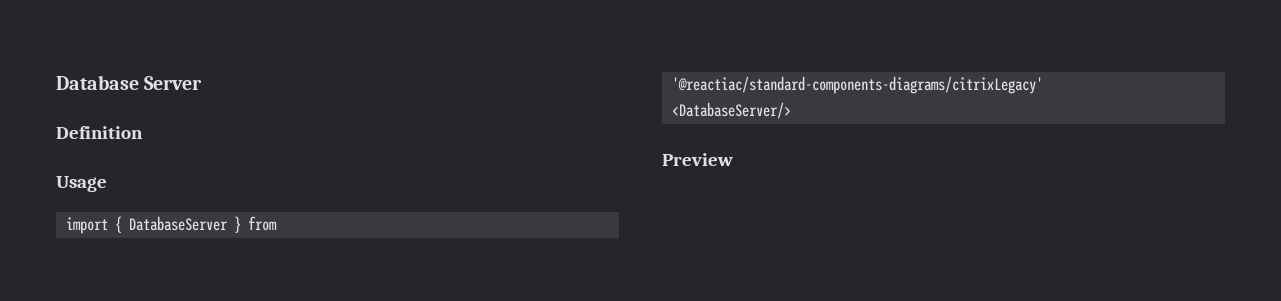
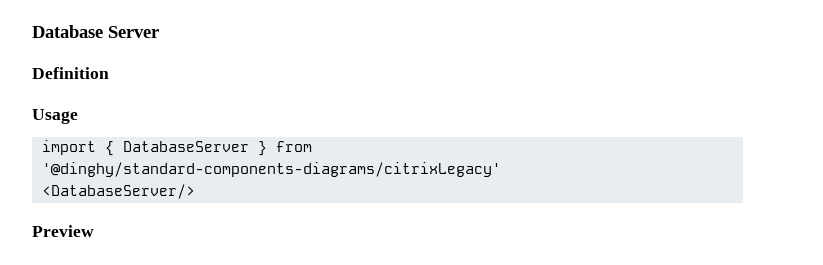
- import { DatabaseServer } from '@reactiac/standard-components-diagrams/citrixLegacy'
+ import { DatabaseServer } from '@dinghy/standard-components-diagrams/citrixLegacy'

